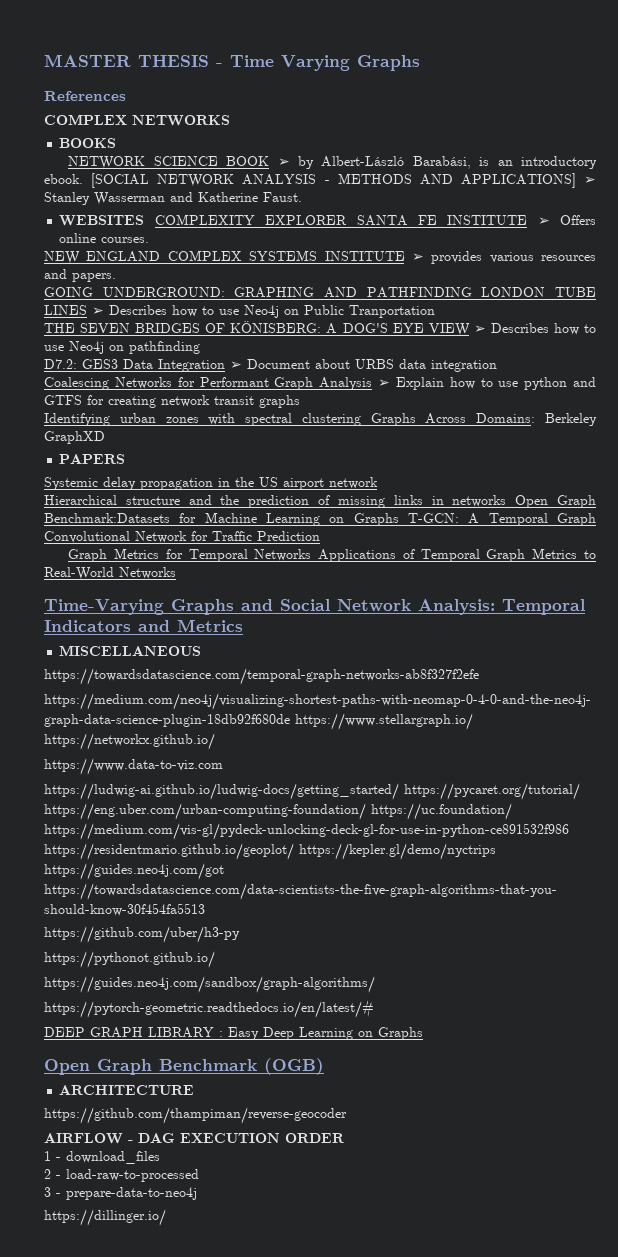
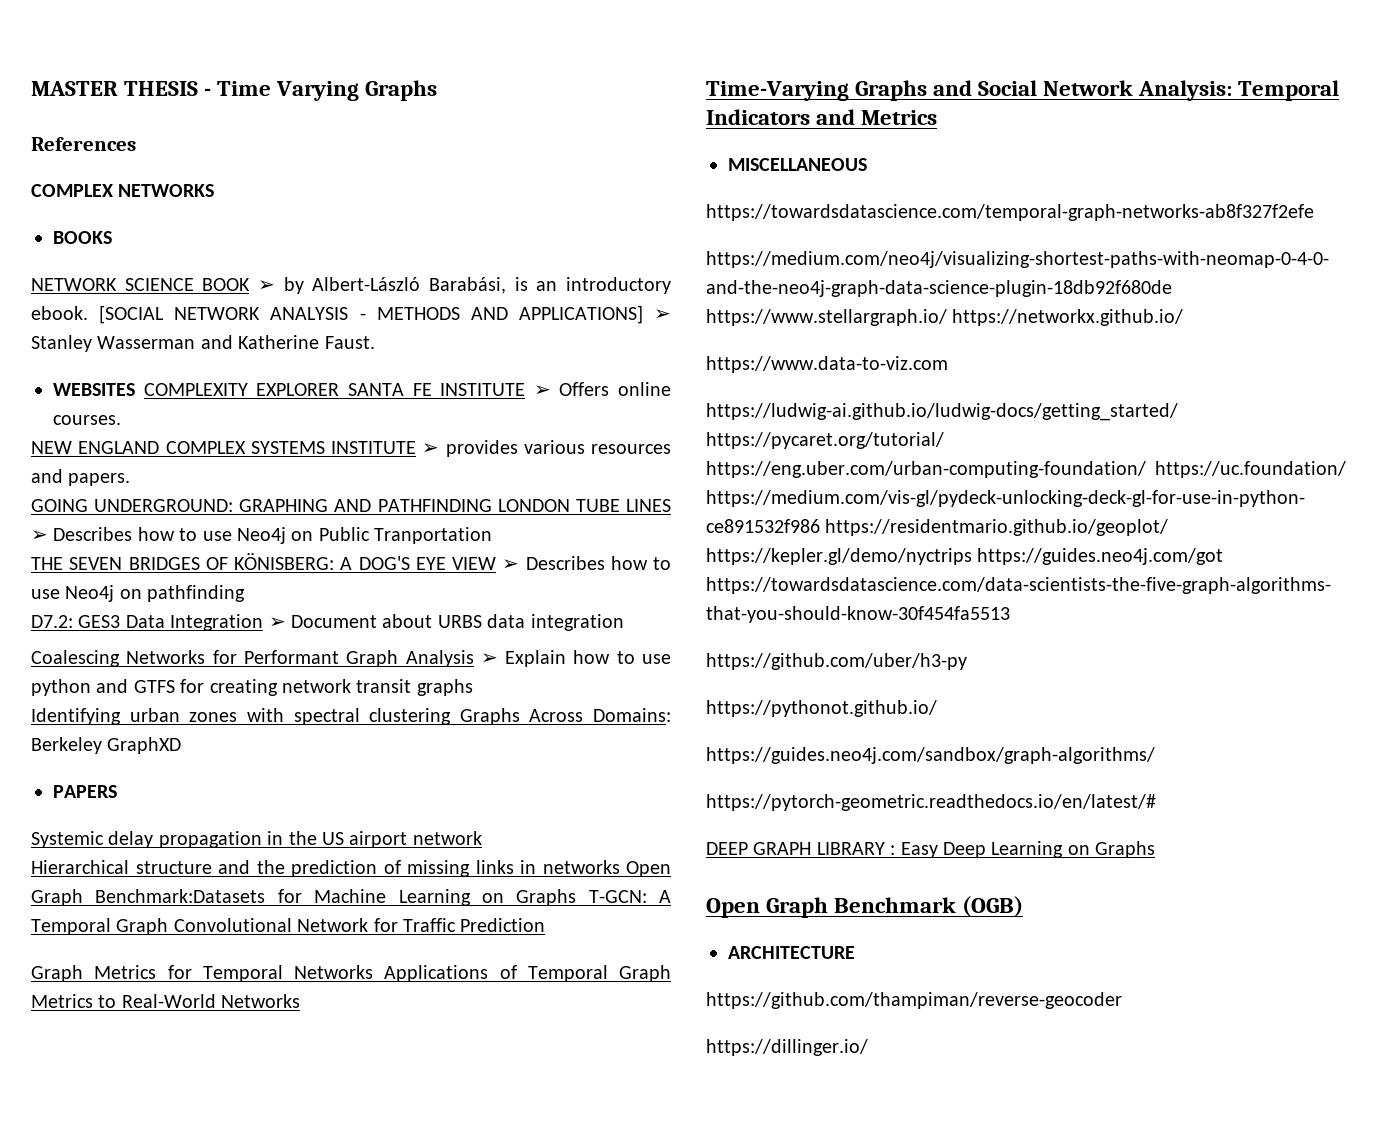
- AIRFLOW - DAG EXECUTION ORDER
- 1 - download_files
- 2 - load-raw-to-processed
- 3 - prepare-data-to-neo4j

